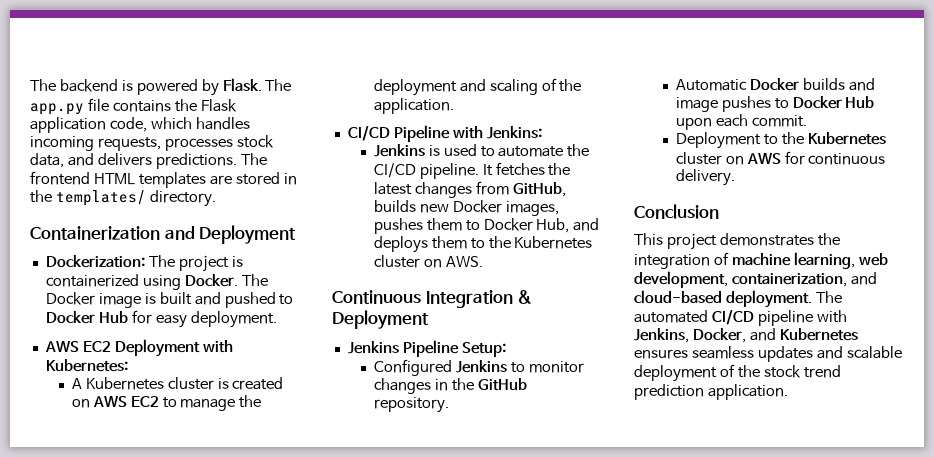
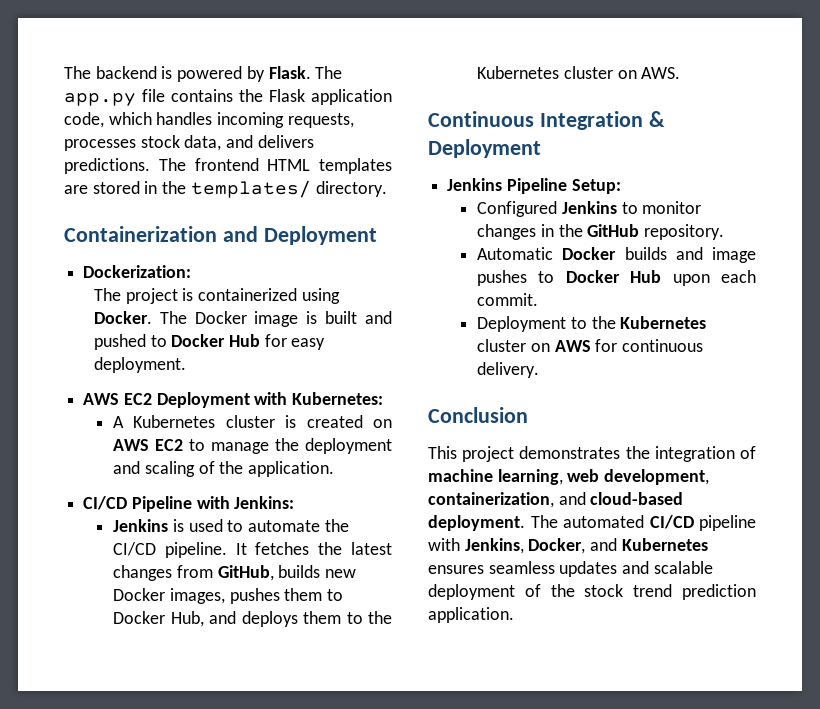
- Dockerization: The project is containerized using Docker.
+ Dockerization:
+ The project is containerized using Docker.

